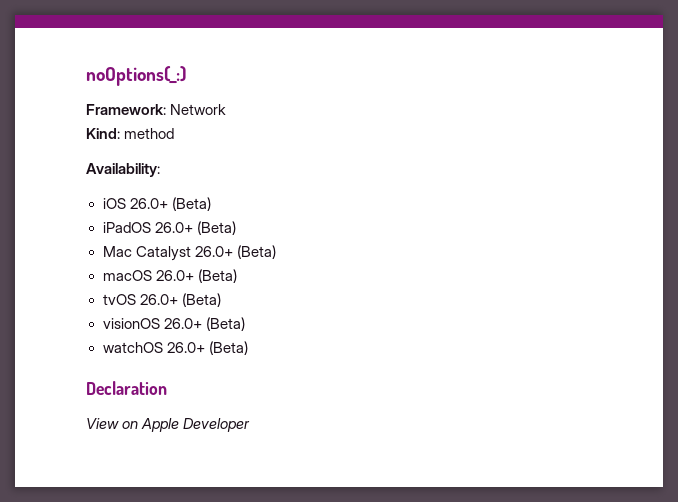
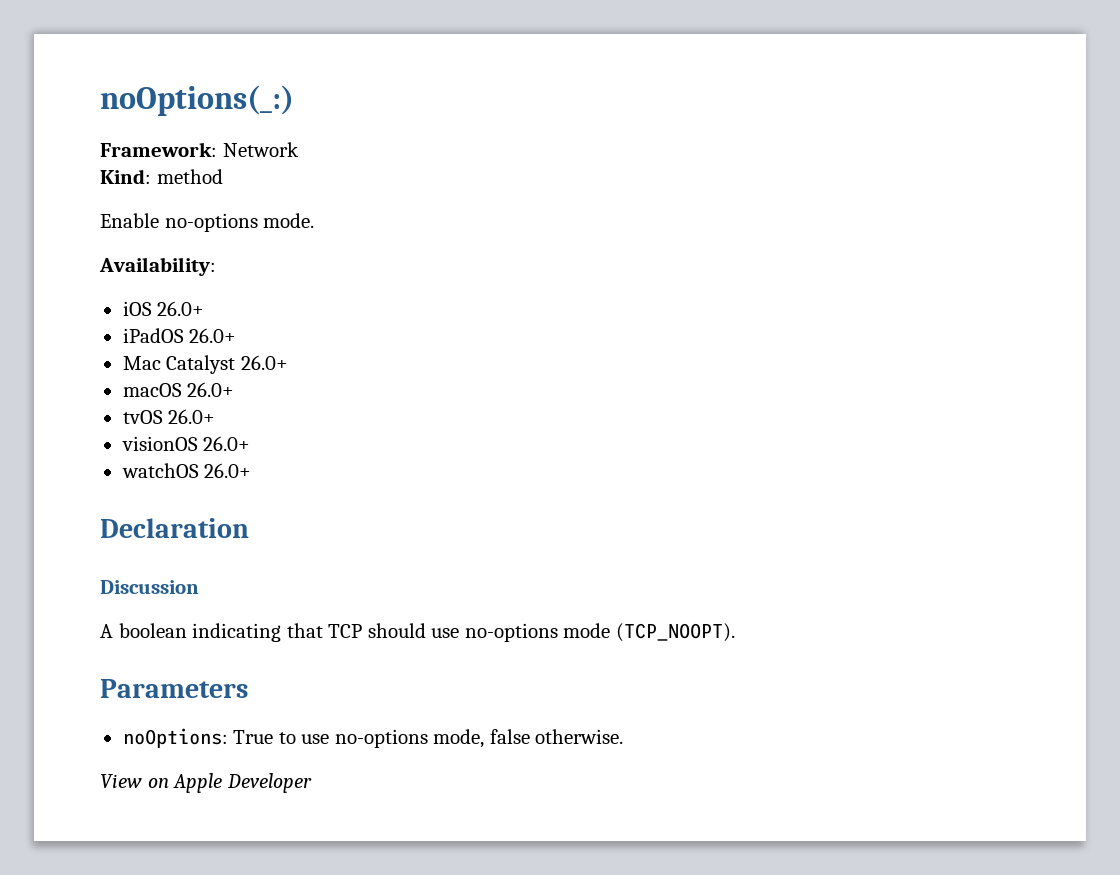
+ Enable no-options mode.
- iOS 26.0+ (Beta)
+ iOS 26.0+
- iPadOS 26.0+ (Beta)
+ iPadOS 26.0+
- Mac Catalyst 26.0+ (Beta)
+ Mac Catalyst 26.0+
- macOS 26.0+ (Beta)
+ macOS 26.0+
- tvOS 26.0+ (Beta)
+ tvOS 26.0+
- visionOS 26.0+ (Beta)
+ visionOS 26.0+
- watchOS 26.0+ (Beta)
+ watchOS 26.0+
+ Discussion
+ A boolean indicating that TCP should use no-options mode (TCP_NOOPT).
+ Parameters
+ noOptions: True to use no-options mode, false otherwise.

